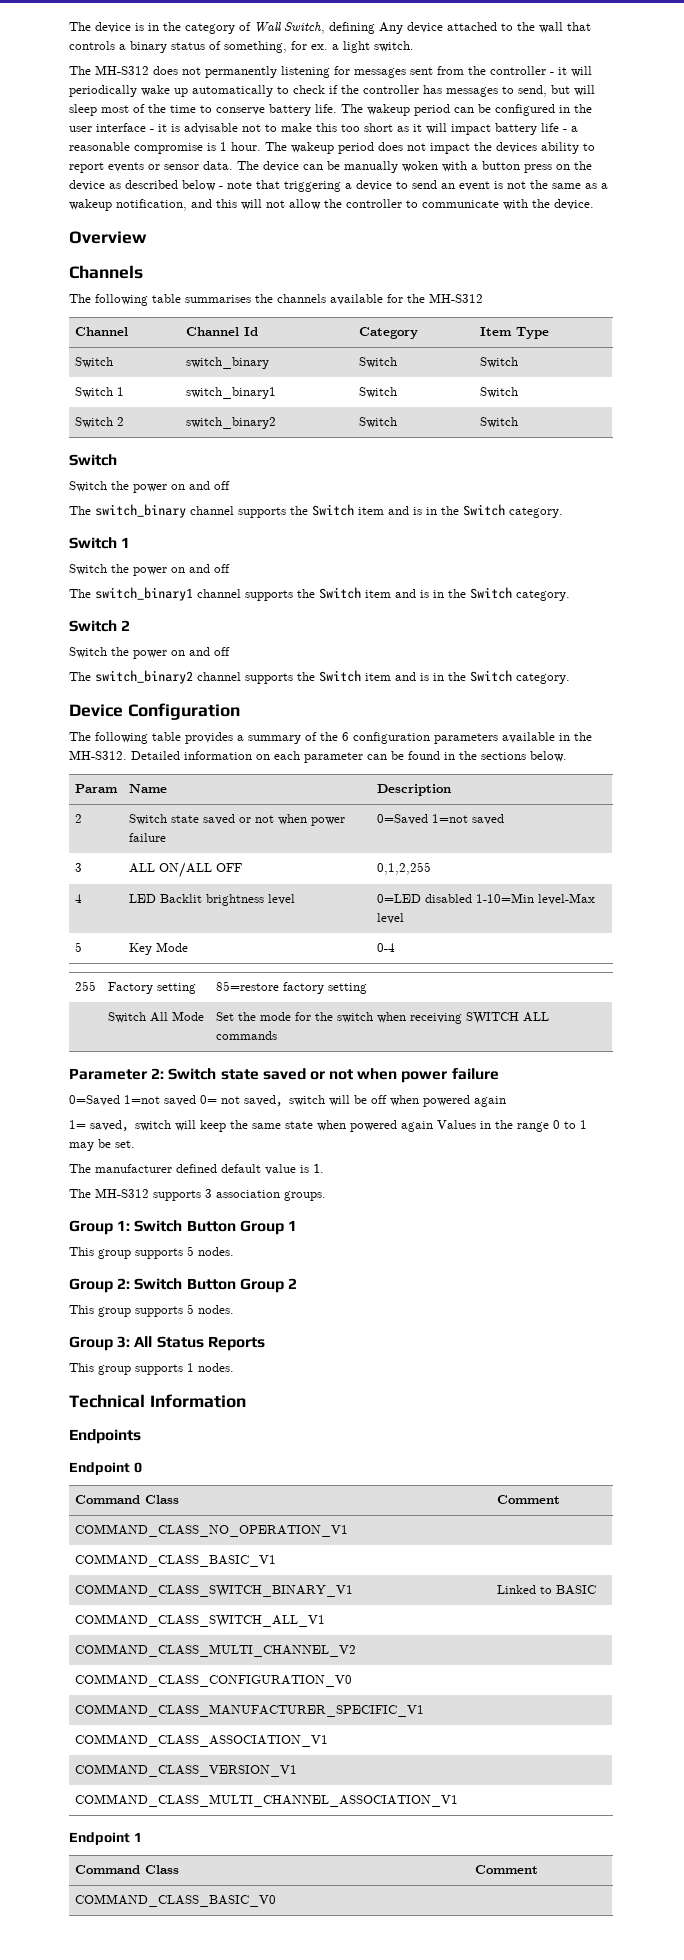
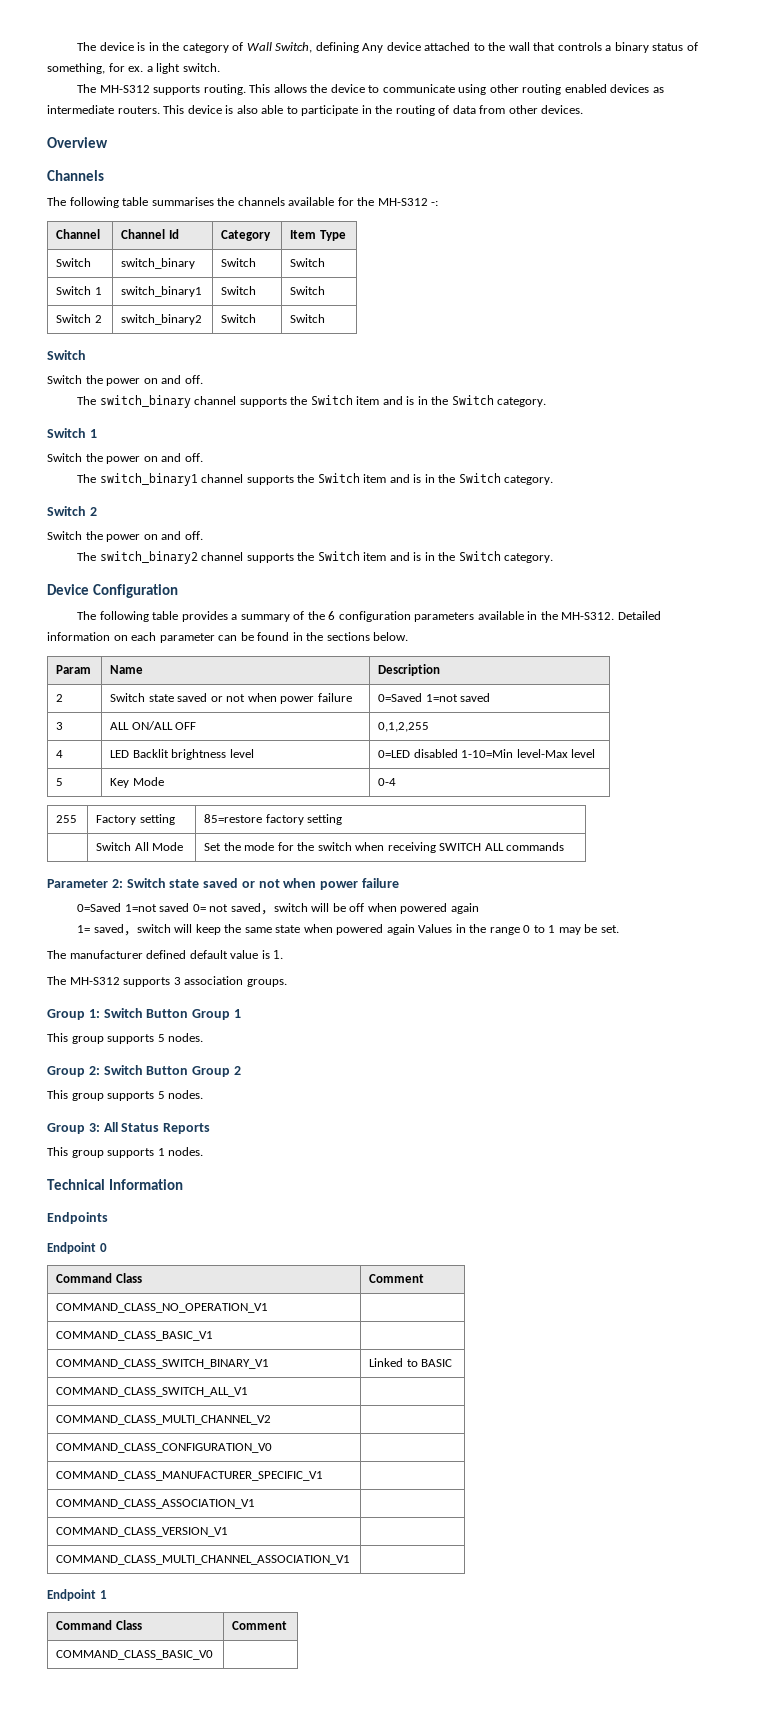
- The MH-S312 does not permanently listening for messages sent from the controller - it will periodically wake up automatically to check if the controller has messages to send, but will sleep most of the time to conserve battery life. The wakeup period can be configured in the user interface - it is advisable not to make this too short as it will impact battery life - a reasonable compromise is 1 hour. The wakeup period does not impact the devices ability to report events or sensor data. The device can be manually woken with a button press on the device as described below - note that triggering a device to send an event is not the same as a wakeup notification, and this will not allow the controller to communicate with the device.
+ The MH-S312 supports routing. This allows the device to communicate using other routing enabled devices as intermediate routers. This device is also able to participate in the routing of data from other devices.
- The following table summarises the channels available for the MH-S312
+ The following table summarises the channels available for the MH-S312 -:
  Switch 2 | switch_binary2 | Switch | Switch
  Switch
- Switch the power on and off
+ Switch the power on and off.
  The switch_binary channel supports the Switch item and is in the Switch category.
  Switch 1
- Switch the power on and off
+ Switch the power on and off.
  The switch_binary1 channel supports the Switch item and is in the Switch category.
  Switch 2
- Switch the power on and off
+ Switch the power on and off.

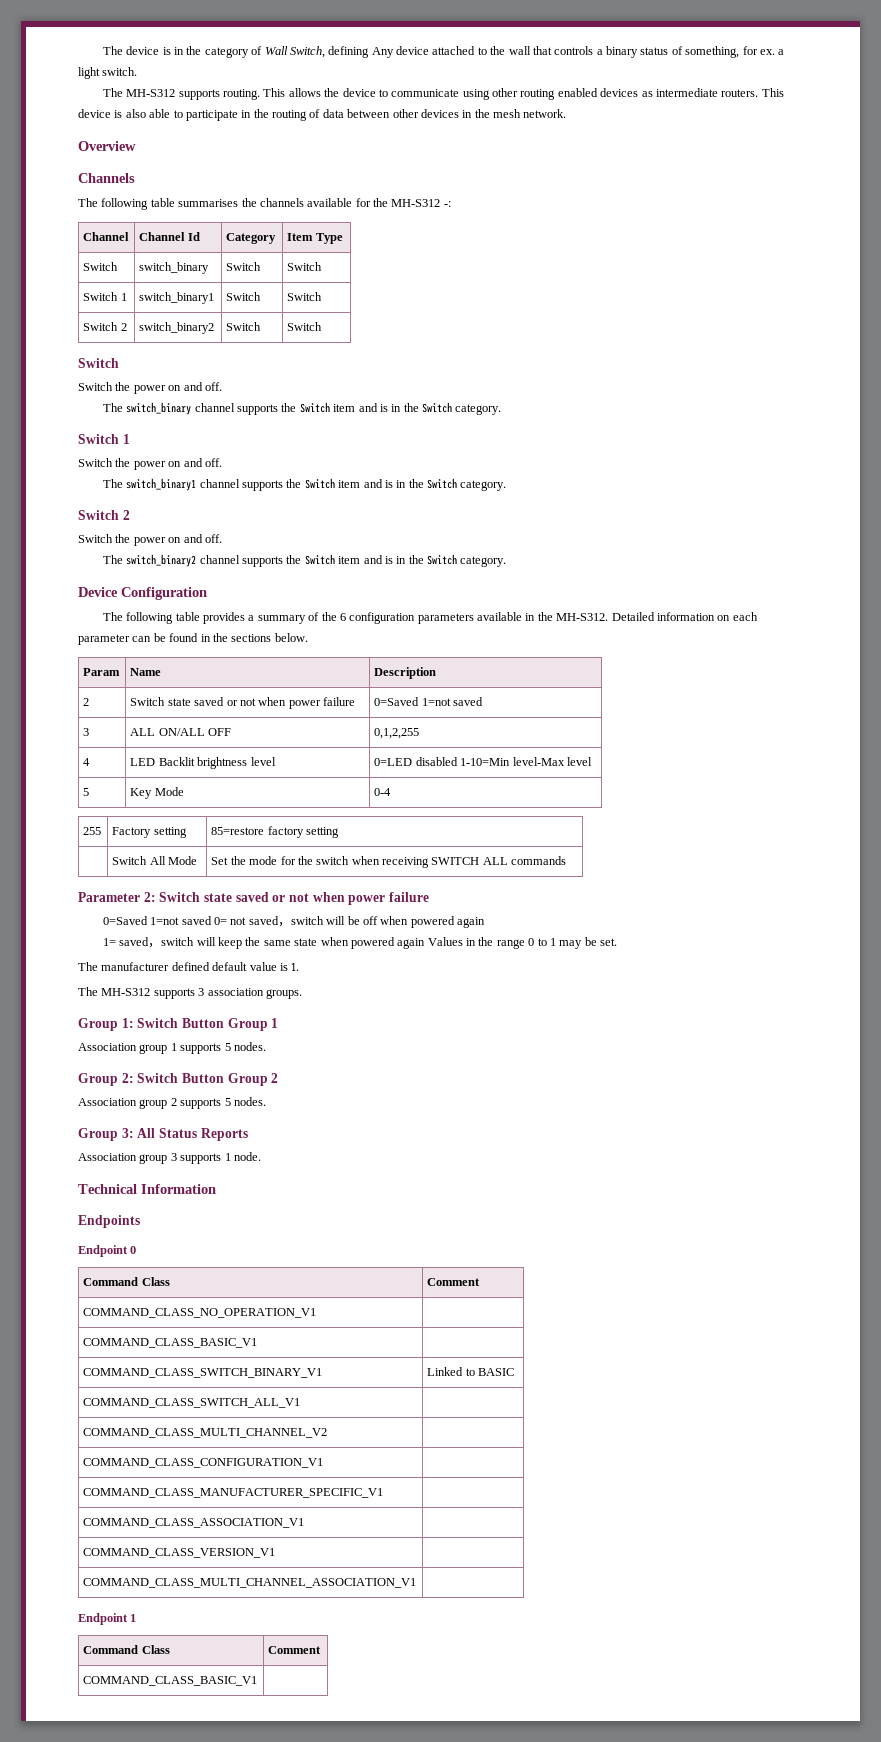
- This device is also able to participate in the routing of data from other devices.
+ This device is also able to participate in the routing of data between other devices in the mesh network.
  Group 1: Switch Button Group 1
- This group supports 5 nodes.
+ Association group 1 supports 5 nodes.
  Group 2: Switch Button Group 2
- This group supports 5 nodes.
+ Association group 2 supports 5 nodes.
- This group supports 1 nodes.
+ Association group 3 supports 1 node.
- COMMAND_CLASS_CONFIGURATION_V0 |
+ COMMAND_CLASS_CONFIGURATION_V1 |
  Endpoint 1
  Command Class | Comment
- COMMAND_CLASS_BASIC_V0 |
+ COMMAND_CLASS_BASIC_V1 |

